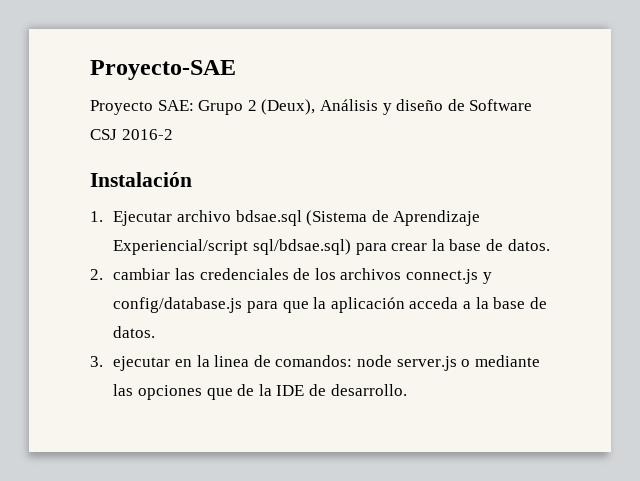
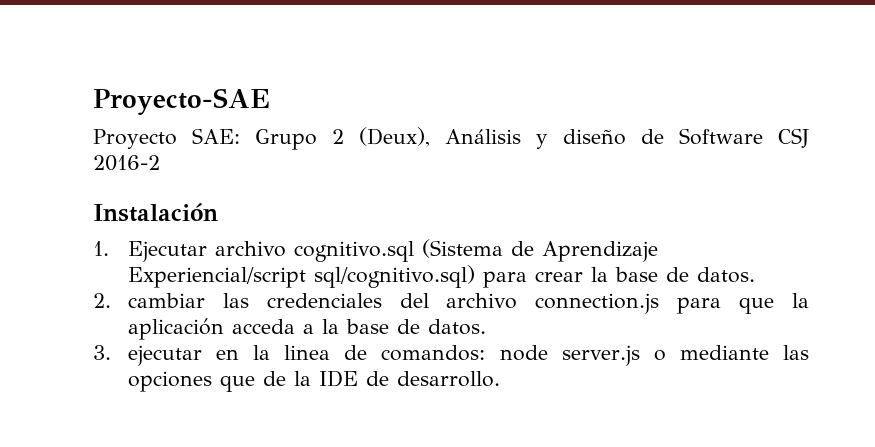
- 1. Ejecutar archivo bdsae.sql (Sistema de Aprendizaje Experiencial/script sql/bdsae.sql) para crear la base de datos.
+ 1. Ejecutar archivo cognitivo.sql (Sistema de Aprendizaje Experiencial/script sql/cognitivo.sql) para crear la base de datos.
- 2. cambiar las credenciales de los archivos connect.js y config/database.js para que la aplicación acceda a la base de datos.
+ 2. cambiar las credenciales del archivo connection.js para que la aplicación acceda a la base de datos.

